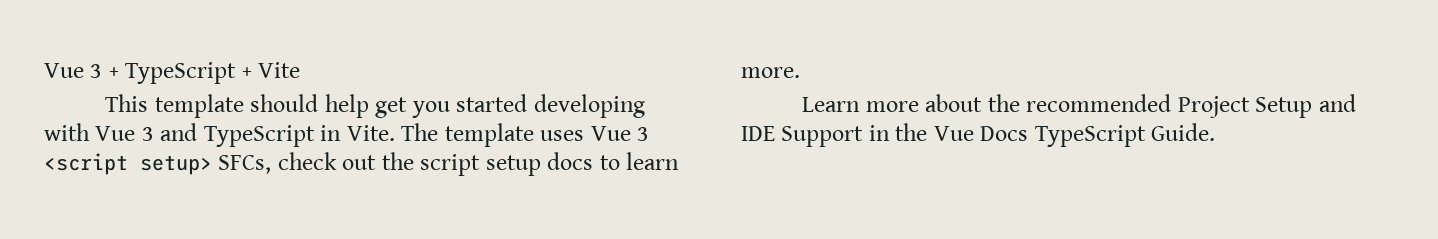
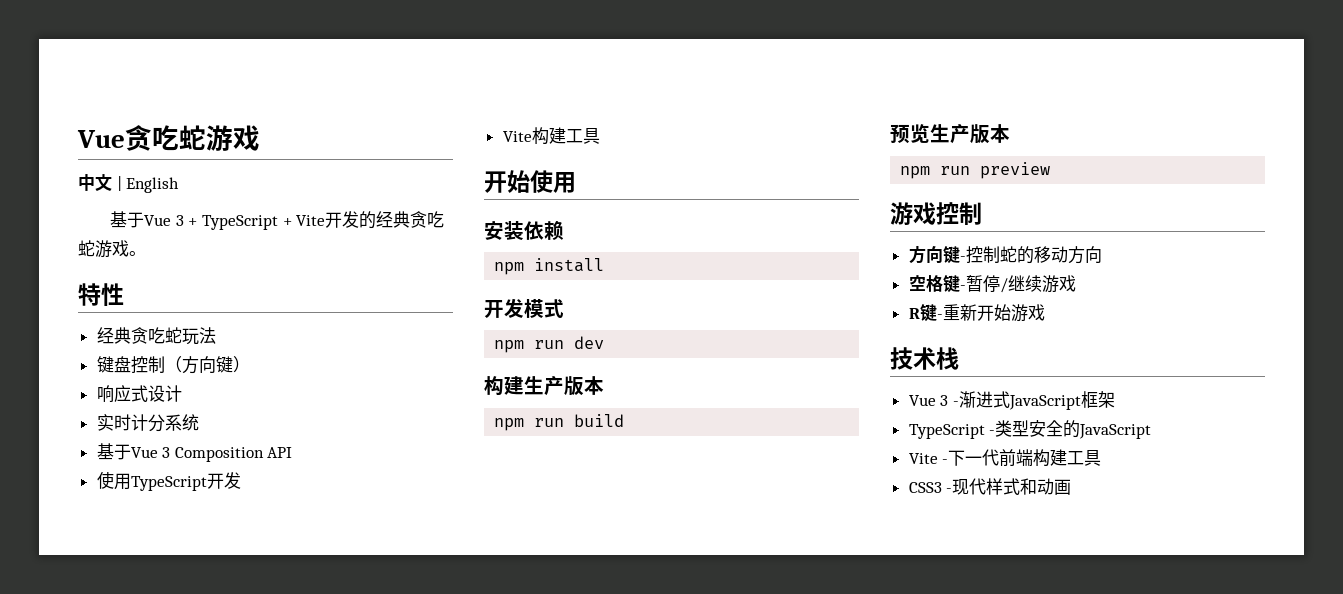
- Vue 3 + TypeScript + Vite
- This template should help get you started developing with Vue 3 and TypeScript in Vite. The template uses Vue 3 <script setup> SFCs, check out the script setup docs to learn more.
- Learn more about the recommended Project Setup and IDE Support in the Vue Docs TypeScript Guide.
+ Vue贪吃蛇游戏
+ 中文 | English
+ 基于Vue 3 + TypeScript + Vite开发的经典贪吃蛇游戏。
+ 特性
+ 经典贪吃蛇玩法
+ 键盘控制（方向键）
+ 响应式设计
+ 实时计分系统
+ 基于Vue 3 Composition API
+ 使用TypeScript开发
+ Vite构建工具
+ 开始使用
+ 安装依赖
+ npm install
+ 开发模式
+ npm run dev
+ 构建生产版本
+ npm run build
+ 预览生产版本
+ npm run preview
+ 游戏控制
+ 方向键-控制蛇的移动方向
+ 空格键-暂停/继续游戏
+ R键-重新开始游戏
+ 技术栈
+ Vue 3 -渐进式JavaScript框架
+ TypeScript -类型安全的JavaScript
+ Vite -下一代前端构建工具
+ CSS3 -现代样式和动画

